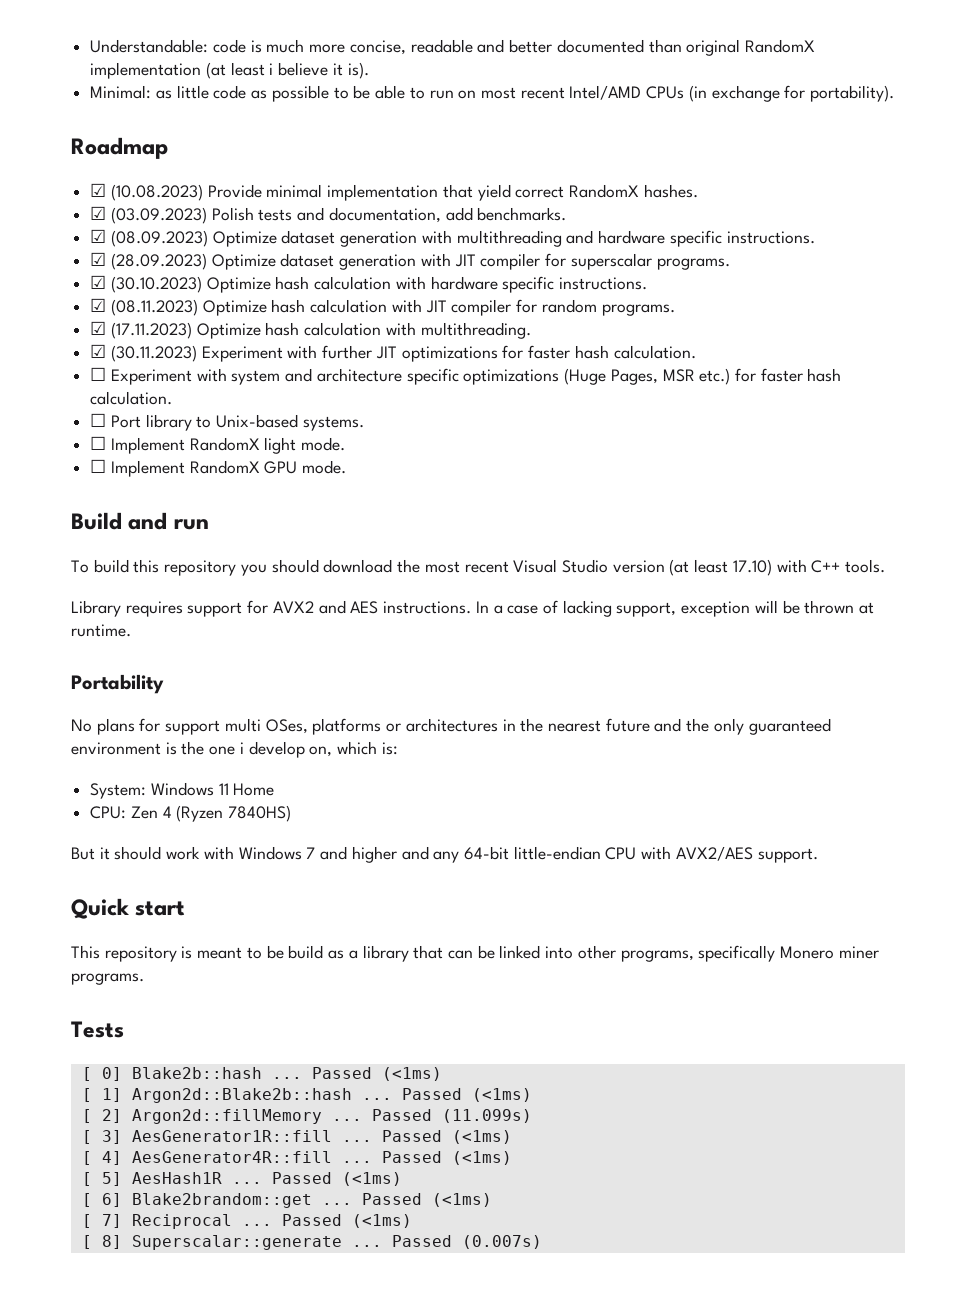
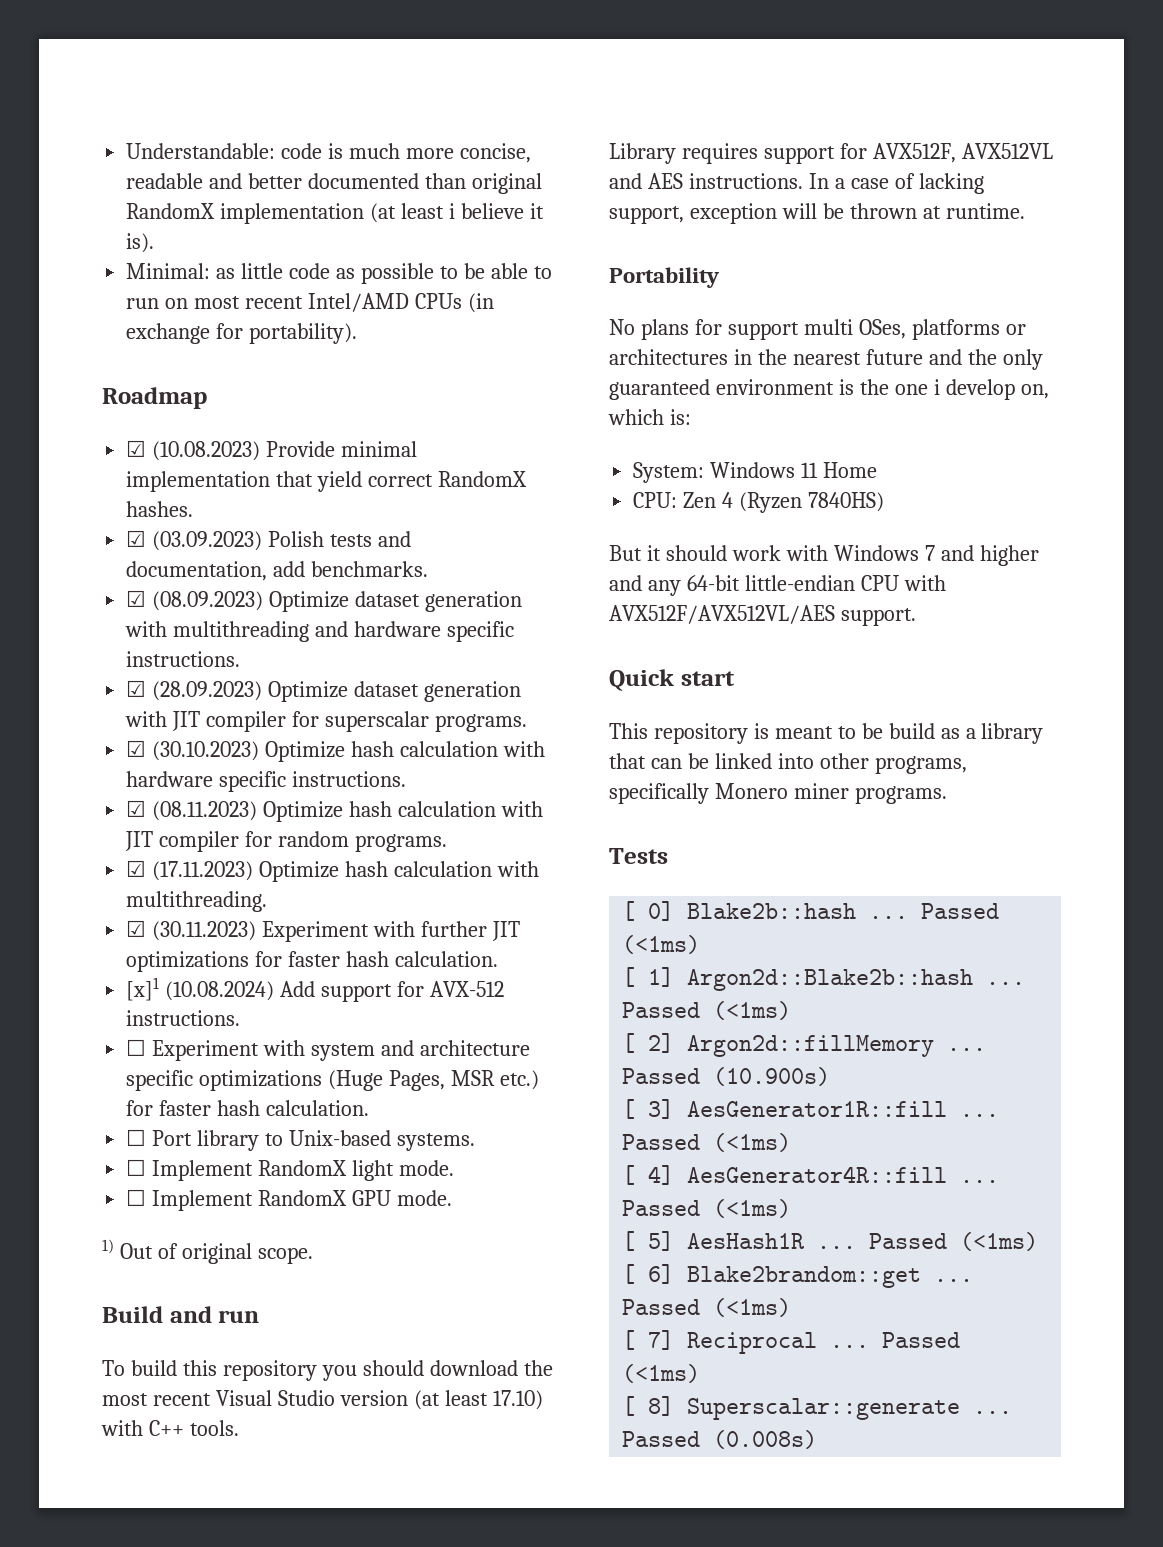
+ [x]1 (10.08.2024) Add support for AVX-512 instructions.
+ 1) Out of original scope.
- Library requires support for AVX2 and AES instructions.
+ Library requires support for AVX512F, AVX512VL and AES instructions.
- But it should work with Windows 7 and higher and any 64-bit little-endian CPU with AVX2/AES support.
+ But it should work with Windows 7 and higher and any 64-bit little-endian CPU with AVX512F/AVX512VL/AES support.
- Passed (11.099s)
+ Passed (10.900s)
- Passed (0.007s)
+ Passed (0.008s)

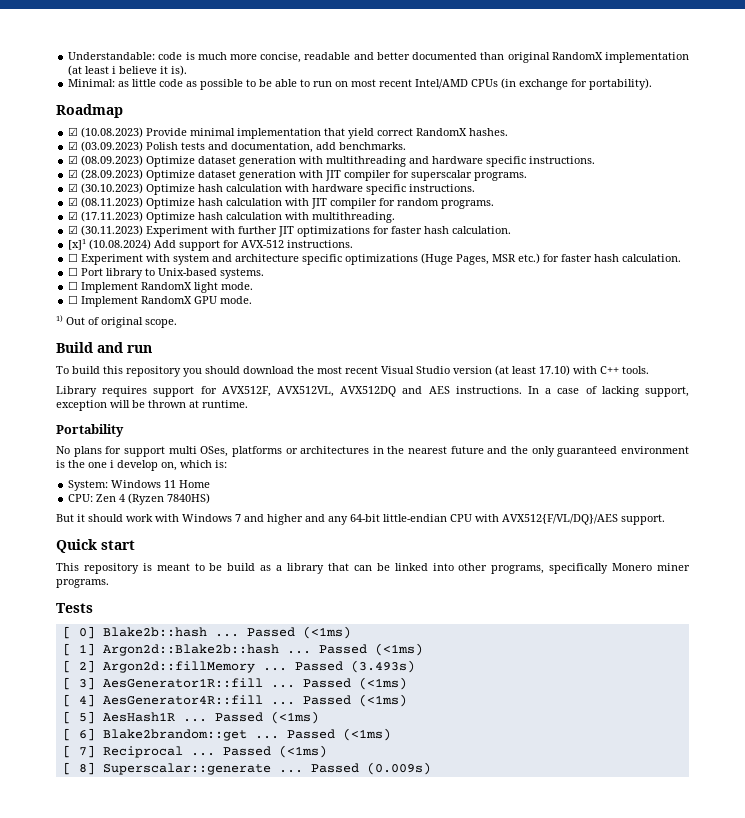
- Library requires support for AVX512F, AVX512VL and AES instructions.
+ Library requires support for AVX512F, AVX512VL, AVX512DQ and AES instructions.
- But it should work with Windows 7 and higher and any 64-bit little-endian CPU with AVX512F/AVX512VL/AES support.
+ But it should work with Windows 7 and higher and any 64-bit little-endian CPU with AVX512{F/VL/DQ}/AES support.
- Passed (10.900s)
+ Passed (3.493s)
- Passed (0.008s)
+ Passed (0.009s)

